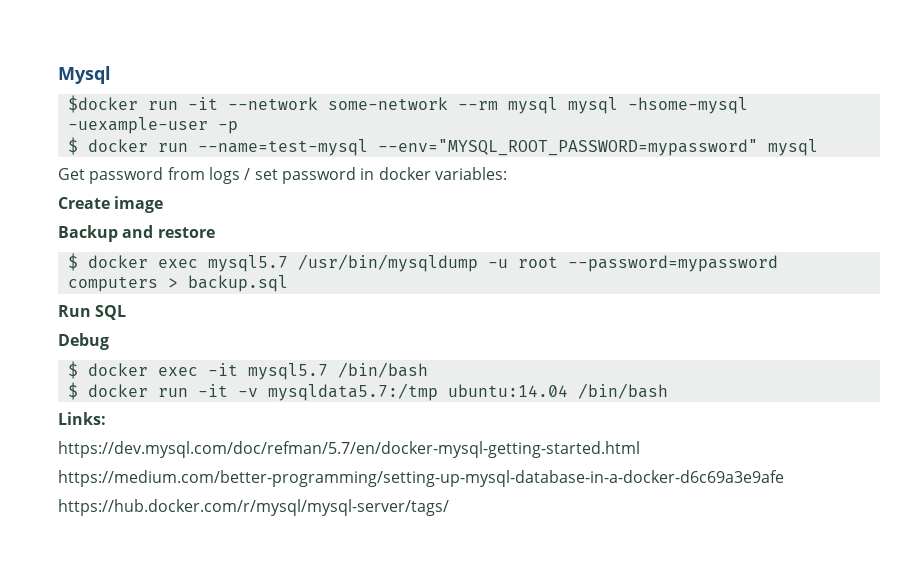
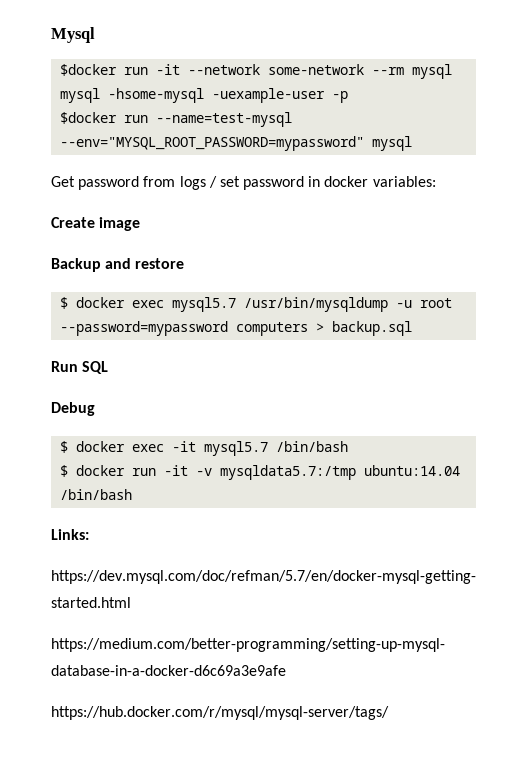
- $ docker run --name=test-mysql --env="MYSQL_ROOT_PASSWORD=mypassword" mysql
+ $docker run --name=test-mysql --env="MYSQL_ROOT_PASSWORD=mypassword" mysql

